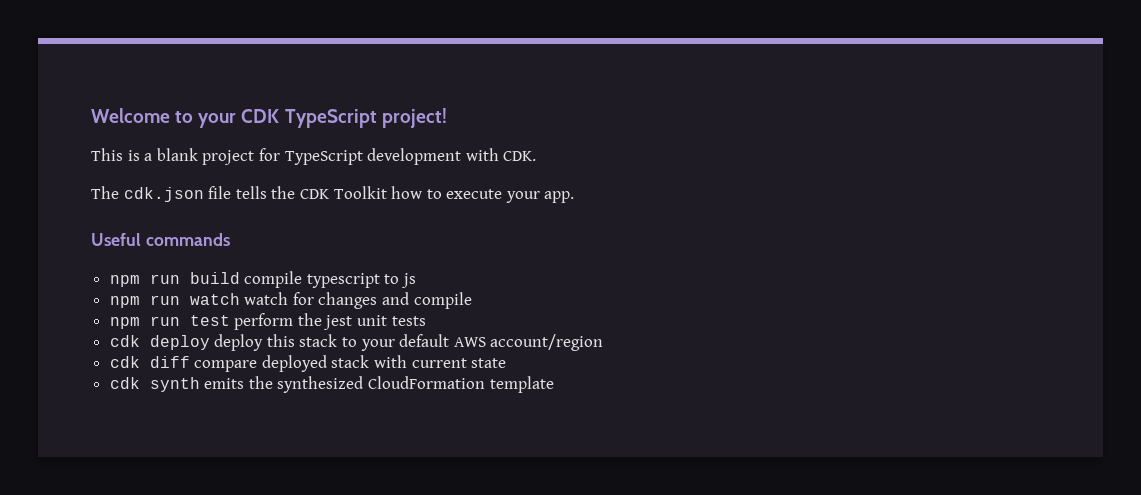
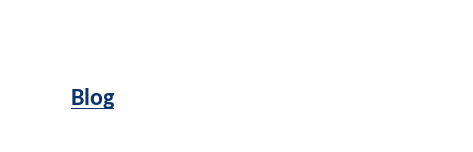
- Welcome to your CDK TypeScript project!
- This is a blank project for TypeScript development with CDK.
- The cdk.json file tells the CDK Toolkit how to execute your app.
- Useful commands
- npm run build compile typescript to js
- npm run watch watch for changes and compile
- npm run test perform the jest unit tests
- cdk deploy deploy this stack to your default AWS account/region
- cdk diff compare deployed stack with current state
- cdk synth emits the synthesized CloudFormation template
+ Blog

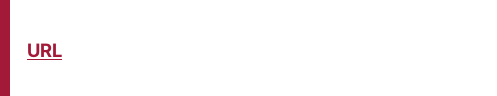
- Blog
+ URL

